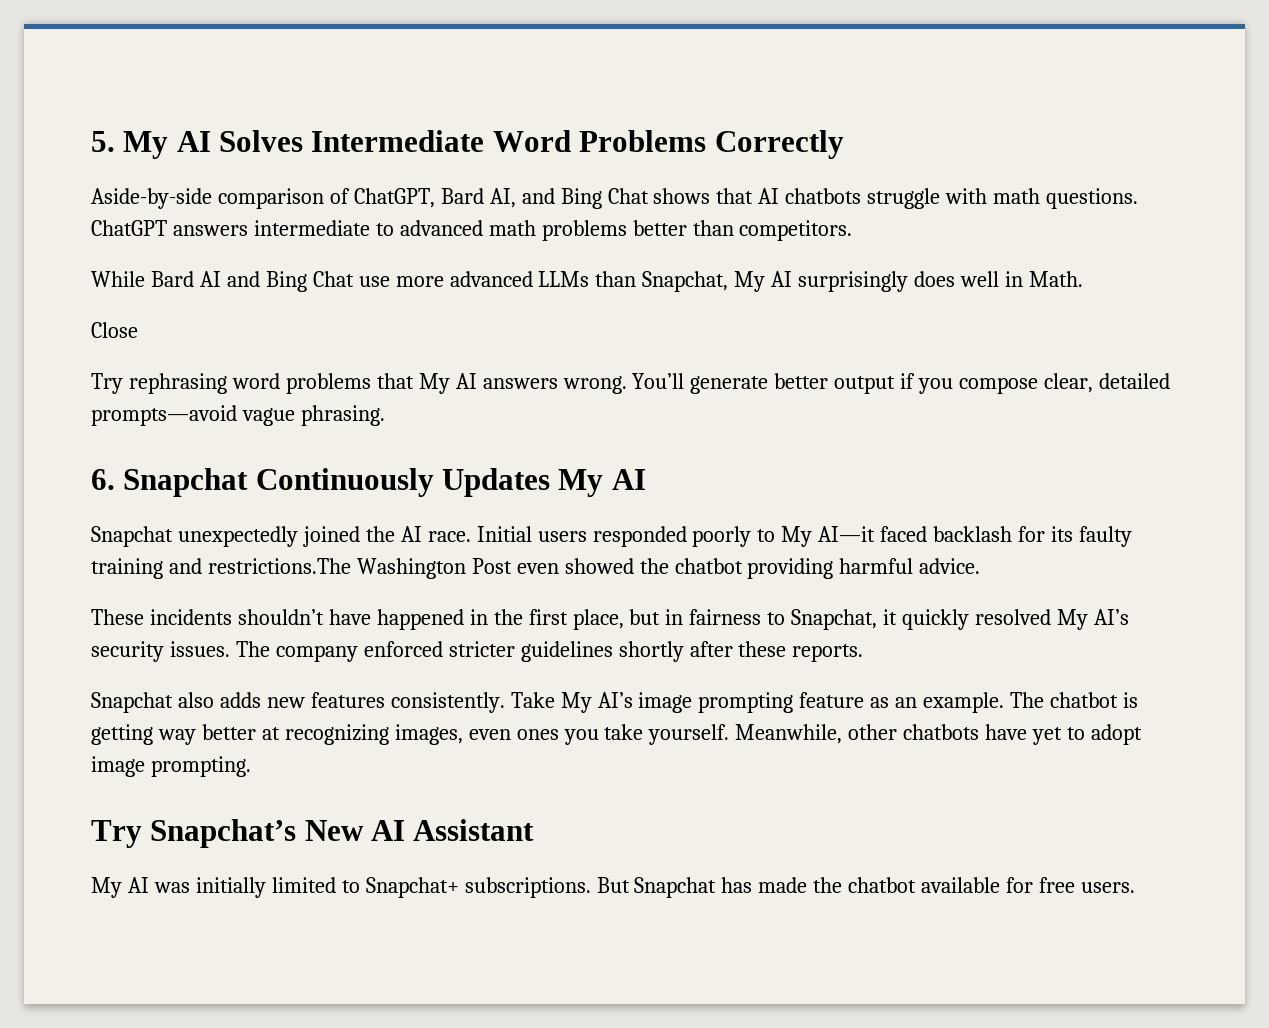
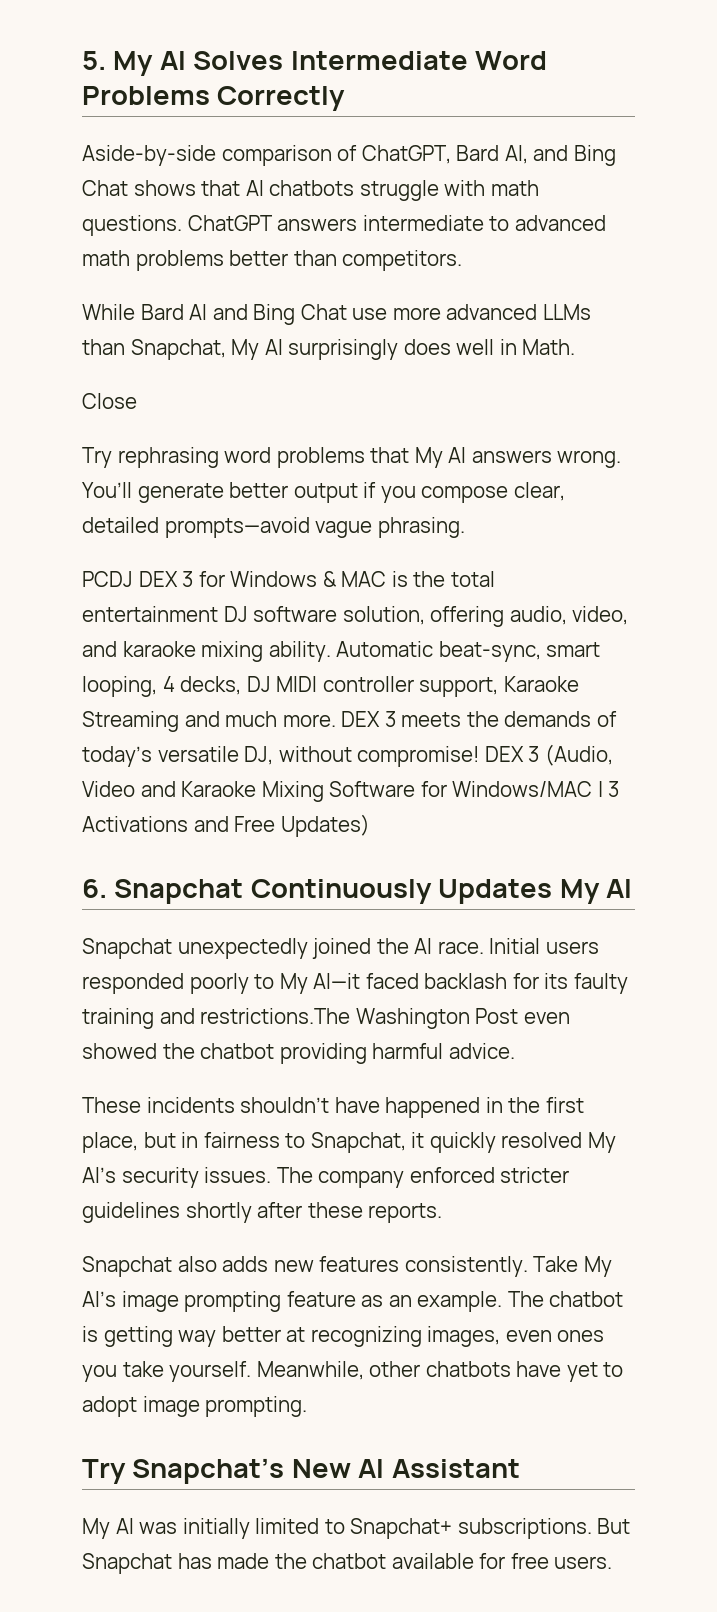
+ PCDJ DEX 3 for Windows & MAC is the total entertainment DJ software solution, offering audio, video, and karaoke mixing ability. Automatic beat-sync, smart looping, 4 decks, DJ MIDI controller support, Karaoke Streaming and much more. DEX 3 meets the demands of today’s versatile DJ, without compromise! DEX 3 (Audio, Video and Karaoke Mixing Software for Windows/MAC | 3 Activations and Free Updates)

